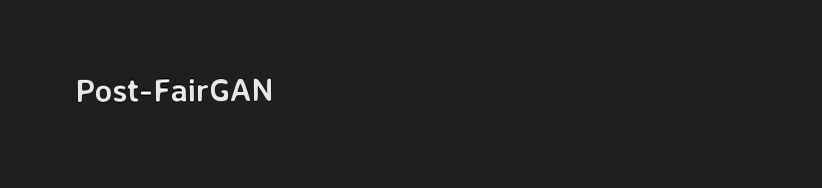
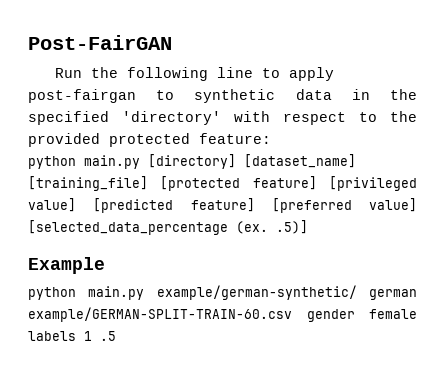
+ Run the following line to apply post-fairgan to synthetic data in the specified 'directory' with respect to the provided protected feature:
+ python main.py [directory] [dataset_name] [training_file] [protected feature] [privileged value] [predicted feature] [preferred value] [selected_data_percentage (ex. .5)]
+ Example
+ python main.py example/german-synthetic/ german example/GERMAN-SPLIT-TRAIN-60.csv gender female labels 1 .5

